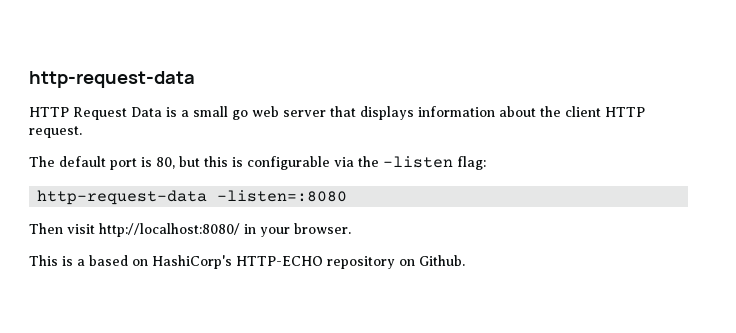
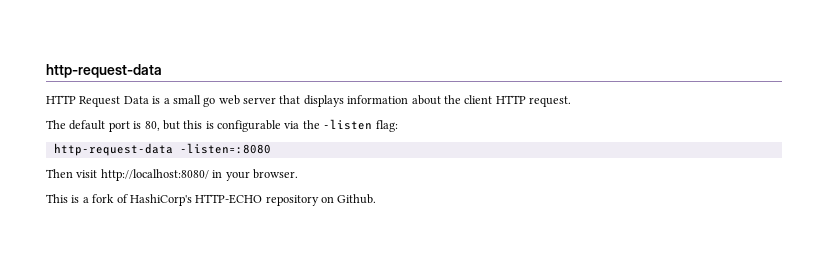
- This is a based on HashiCorp's HTTP-ECHO repository on Github.
+ This is a fork of HashiCorp's HTTP-ECHO repository on Github.

